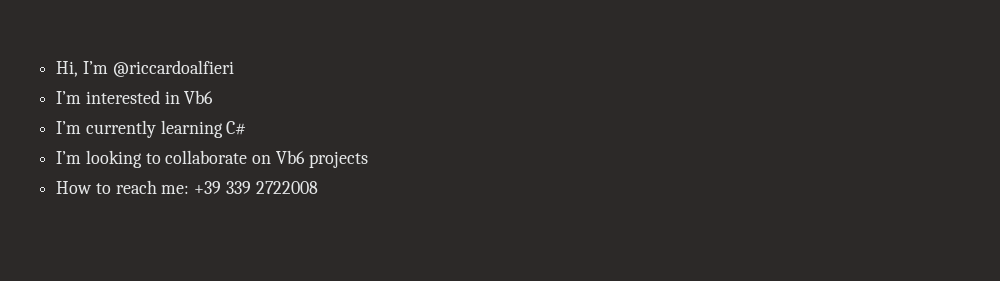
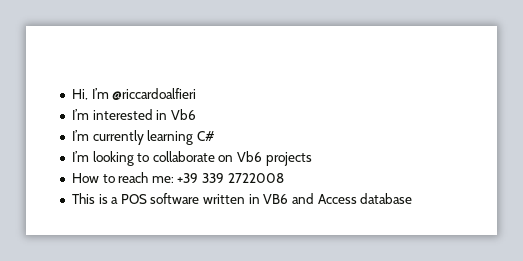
+ This is a POS software written in VB6 and Access database

